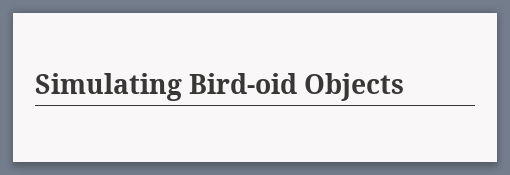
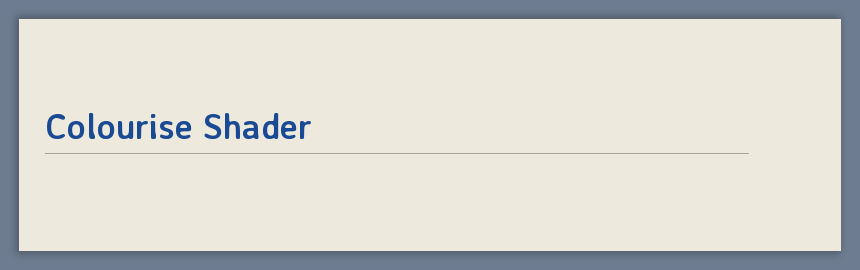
- Simulating Bird-oid Objects
+ Colourise Shader

